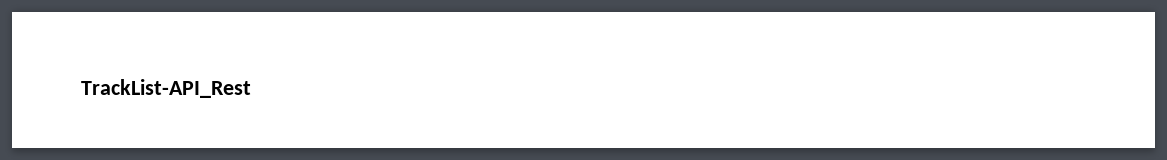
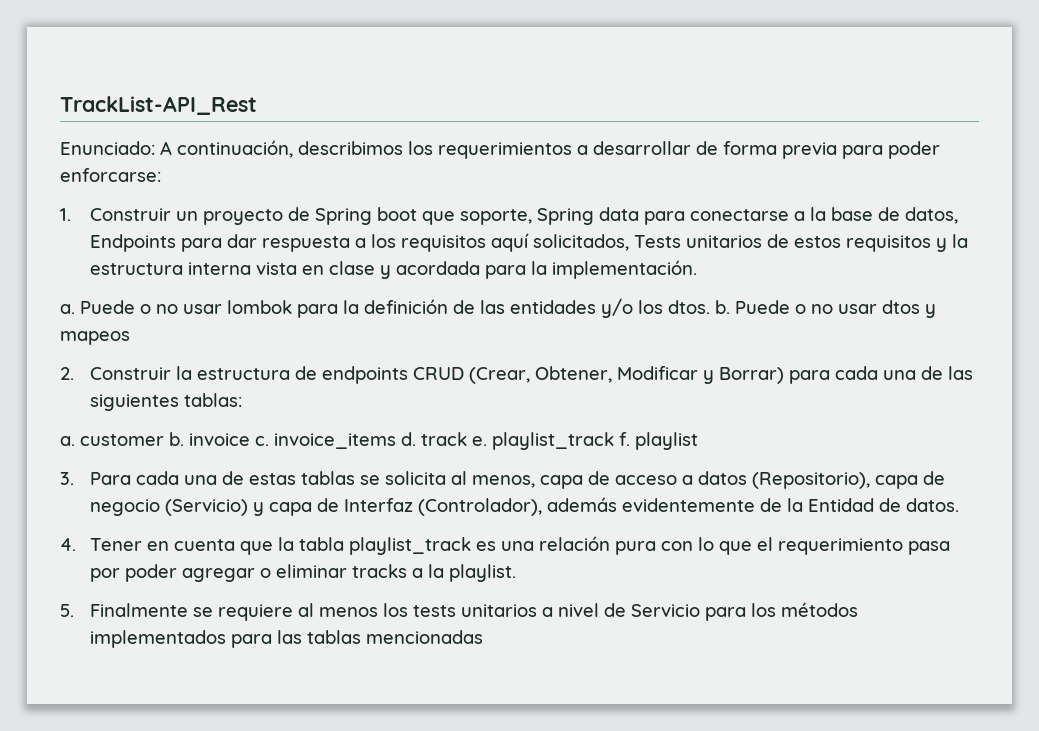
+ Enunciado: A continuación, describimos los requerimientos a desarrollar de forma previa para poder enforcarse:
+ 1. Construir un proyecto de Spring boot que soporte, Spring data para conectarse a la base de datos, Endpoints para dar respuesta a los requisitos aquí solicitados, Tests unitarios de estos requisitos y la estructura interna vista en clase y acordada para la implementación.
+ a. Puede o no usar lombok para la definición de las entidades y/o los dtos. b. Puede o no usar dtos y mapeos
+ 2. Construir la estructura de endpoints CRUD (Crear, Obtener, Modificar y Borrar) para cada una de las siguientes tablas:
+ a. customer b. invoice c. invoice_items d. track e. playlist_track f. playlist
+ 3. Para cada una de estas tablas se solicita al menos, capa de acceso a datos (Repositorio), capa de negocio (Servicio) y capa de Interfaz (Controlador), además evidentemente de la Entidad de datos.
+ 4. Tener en cuenta que la tabla playlist_track es una relación pura con lo que el requerimiento pasa por poder agregar o eliminar tracks a la playlist.
+ 5. Finalmente se requiere al menos los tests unitarios a nivel de Servicio para los métodos implementados para las tablas mencionadas

